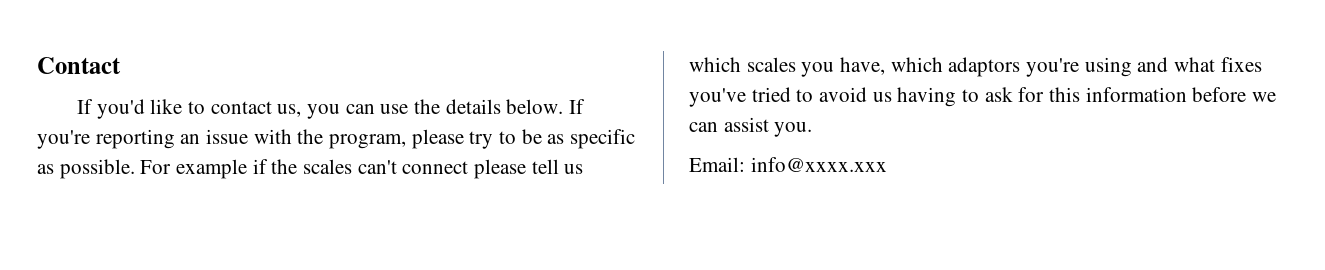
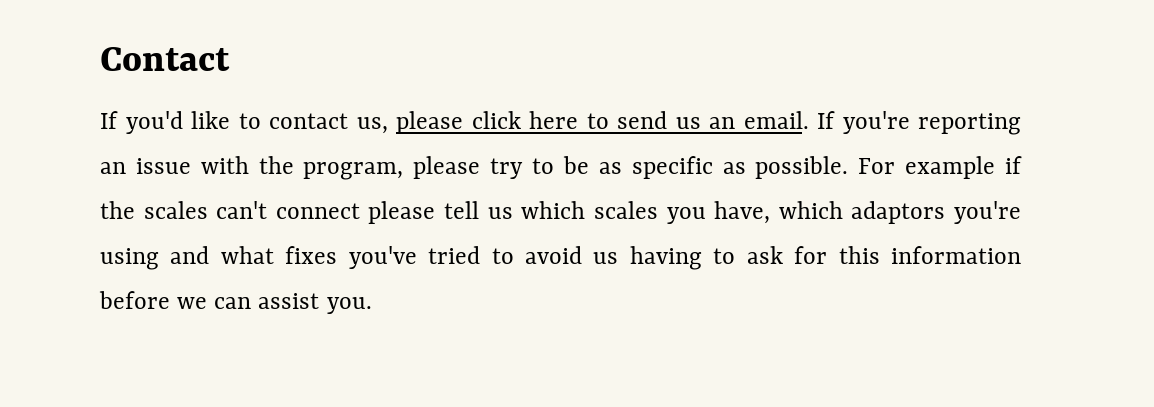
- If you'd like to contact us, you can use the details below.
+ If you'd like to contact us, please click here to send us an email.
- Email: info@xxxx.xxx

